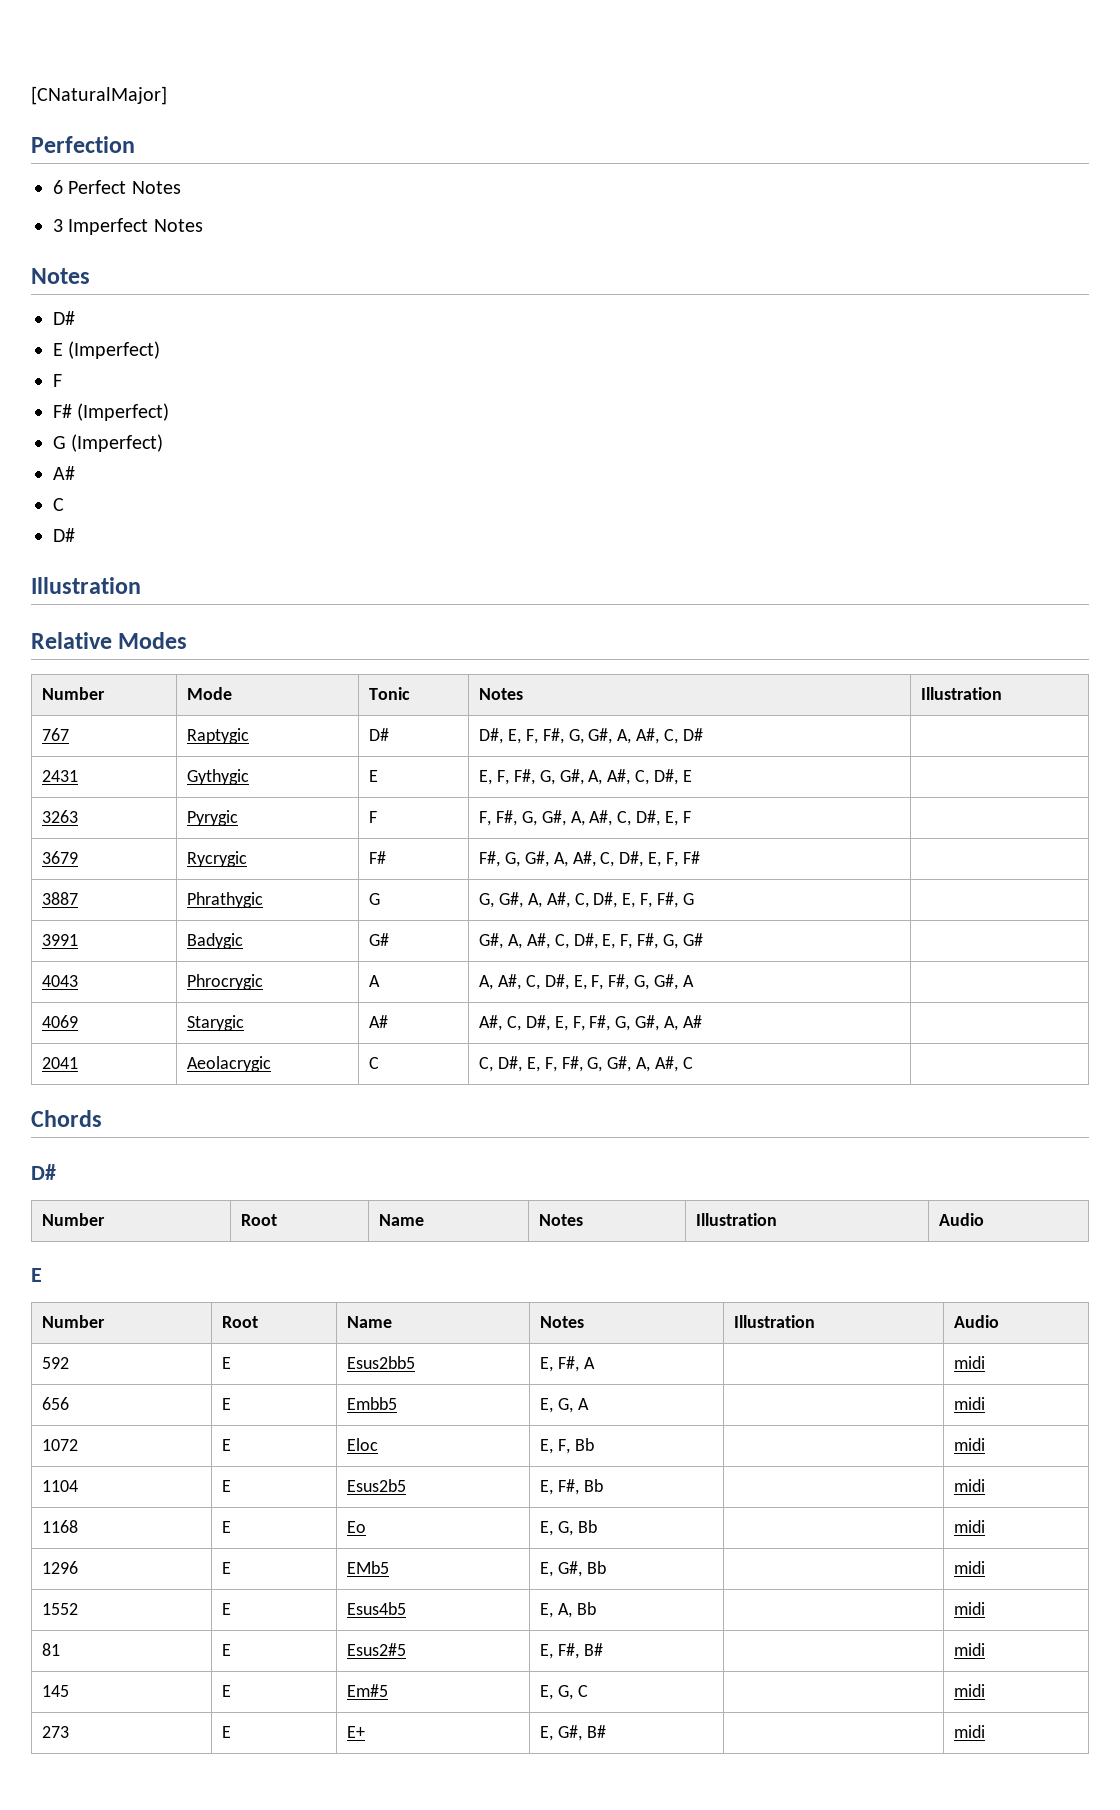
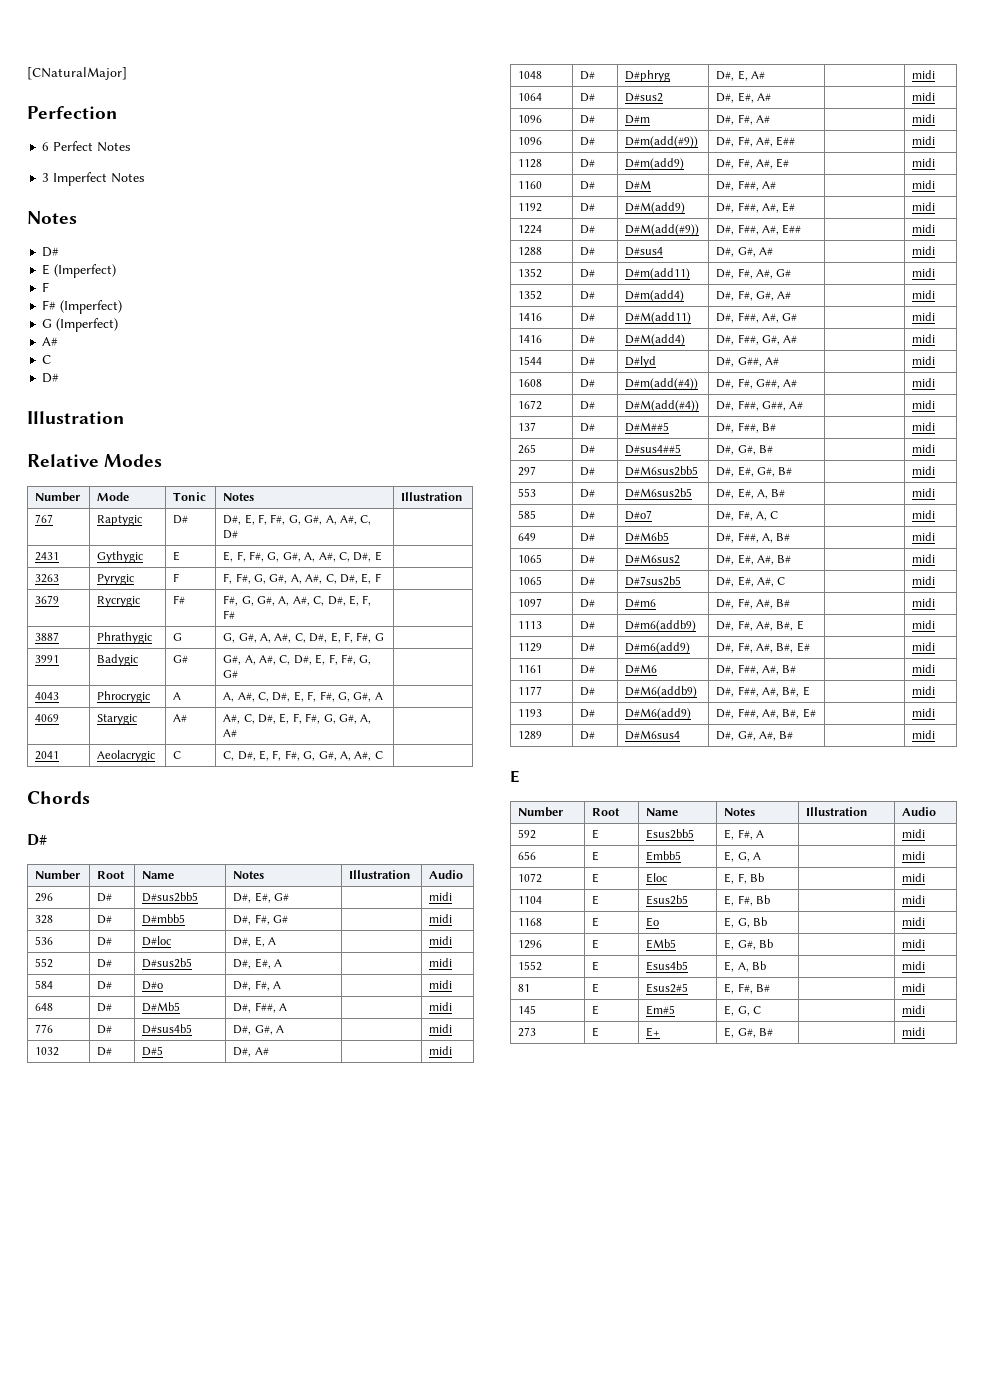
+ 296 | D# | D#sus2bb5 | D#, E#, G# | | midi
+ 328 | D# | D#mbb5 | D#, F#, G# | | midi
+ 536 | D# | D#loc | D#, E, A | | midi
+ 552 | D# | D#sus2b5 | D#, E#, A | | midi
+ 584 | D# | D#o | D#, F#, A | | midi
+ 648 | D# | D#Mb5 | D#, F##, A | | midi
+ 776 | D# | D#sus4b5 | D#, G#, A | | midi
+ 1032 | D# | D#5 | D#, A# | | midi
+ 1048 | D# | D#phryg | D#, E, A# | | midi
+ 1064 | D# | D#sus2 | D#, E#, A# | | midi
+ 1096 | D# | D#m | D#, F#, A# | | midi
+ 1096 | D# | D#m(add(#9)) | D#, F#, A#, E## | | midi
+ 1128 | D# | D#m(add9) | D#, F#, A#, E# | | midi
+ 1160 | D# | D#M | D#, F##, A# | | midi
+ 1192 | D# | D#M(add9) | D#, F##, A#, E# | | midi
+ 1224 | D# | D#M(add(#9)) | D#, F##, A#, E## | | midi
+ 1288 | D# | D#sus4 | D#, G#, A# | | midi
+ 1352 | D# | D#m(add11) | D#, F#, A#, G# | | midi
+ 1352 | D# | D#m(add4) | D#, F#, G#, A# | | midi
+ 1416 | D# | D#M(add11) | D#, F##, A#, G# | | midi
+ 1416 | D# | D#M(add4) | D#, F##, G#, A# | | midi
+ 1544 | D# | D#lyd | D#, G##, A# | | midi
+ 1608 | D# | D#m(add(#4)) | D#, F#, G##, A# | | midi
+ 1672 | D# | D#M(add(#4)) | D#, F##, G##, A# | | midi
+ 137 | D# | D#M##5 | D#, F##, B# | | midi
+ 265 | D# | D#sus4##5 | D#, G#, B# | | midi
+ 297 | D# | D#M6sus2bb5 | D#, E#, G#, B# | | midi
+ 553 | D# | D#M6sus2b5 | D#, E#, A, B# | | midi
+ 585 | D# | D#o7 | D#, F#, A, C | | midi
+ 649 | D# | D#M6b5 | D#, F##, A, B# | | midi
+ 1065 | D# | D#M6sus2 | D#, E#, A#, B# | | midi
+ 1065 | D# | D#7sus2b5 | D#, E#, A#, C | | midi
+ 1097 | D# | D#m6 | D#, F#, A#, B# | | midi
+ 1113 | D# | D#m6(addb9) | D#, F#, A#, B#, E | | midi
+ 1129 | D# | D#m6(add9) | D#, F#, A#, B#, E# | | midi
+ 1161 | D# | D#M6 | D#, F##, A#, B# | | midi
+ 1177 | D# | D#M6(addb9) | D#, F##, A#, B#, E | | midi
+ 1193 | D# | D#M6(add9) | D#, F##, A#, B#, E# | | midi
+ 1289 | D# | D#M6sus4 | D#, G#, A#, B# | | midi

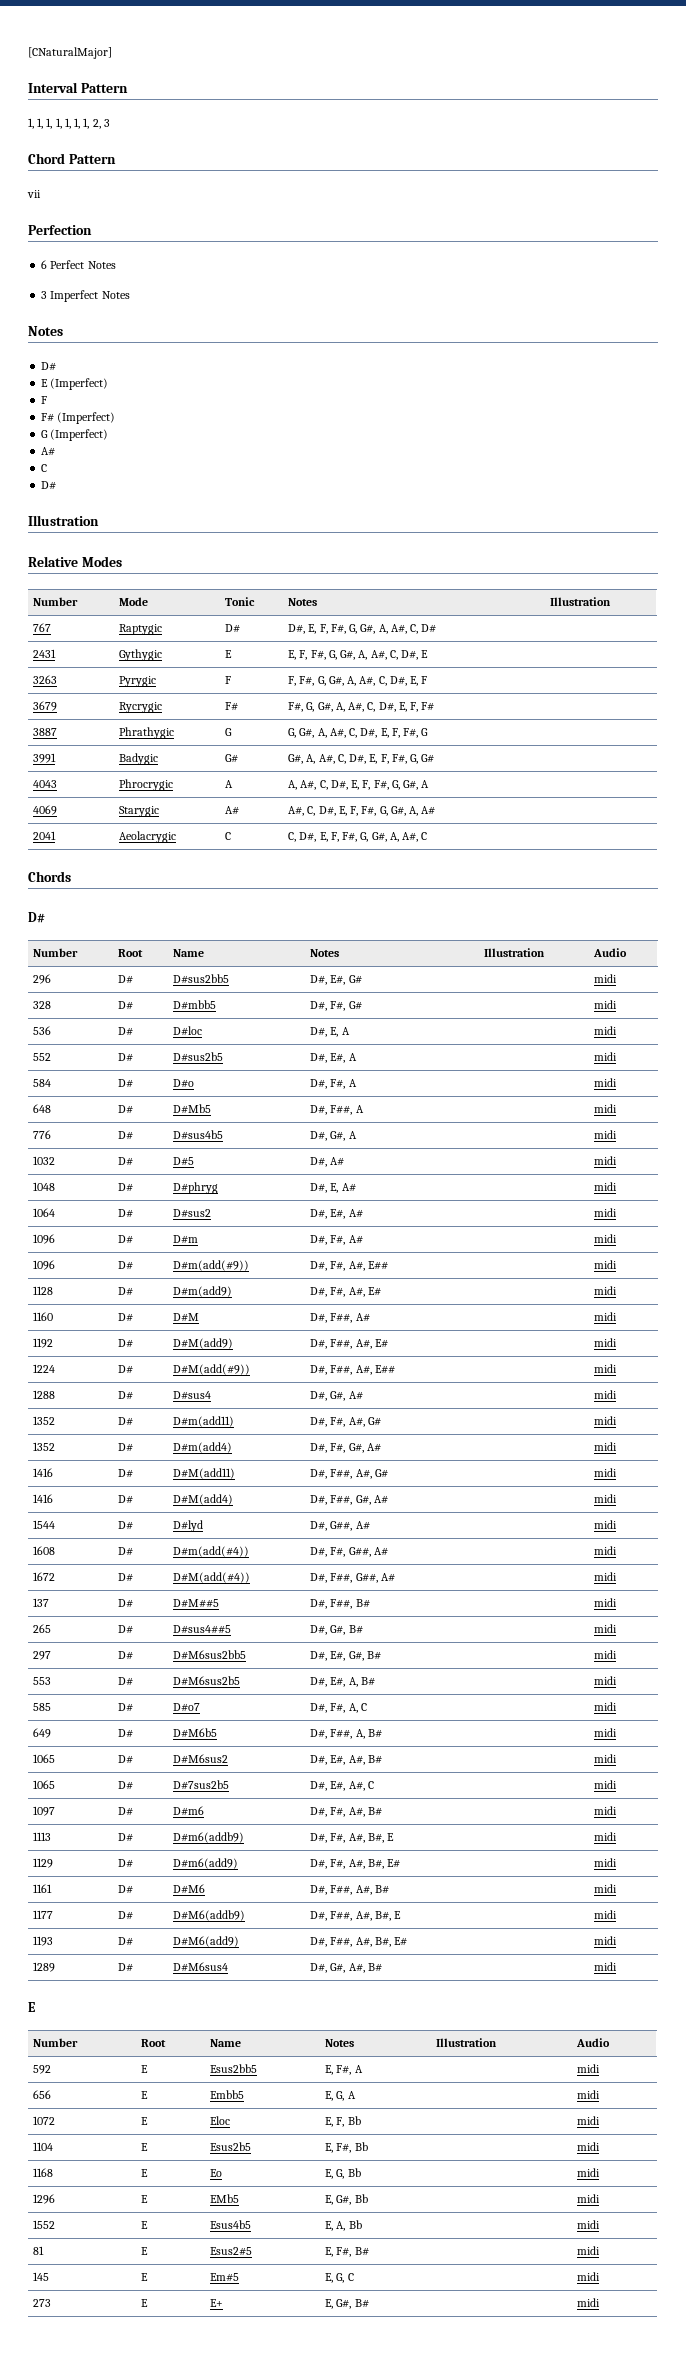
+ Interval Pattern
+ 1, 1, 1, 1, 1, 1, 1, 2, 3
+ Chord Pattern
+ vii

